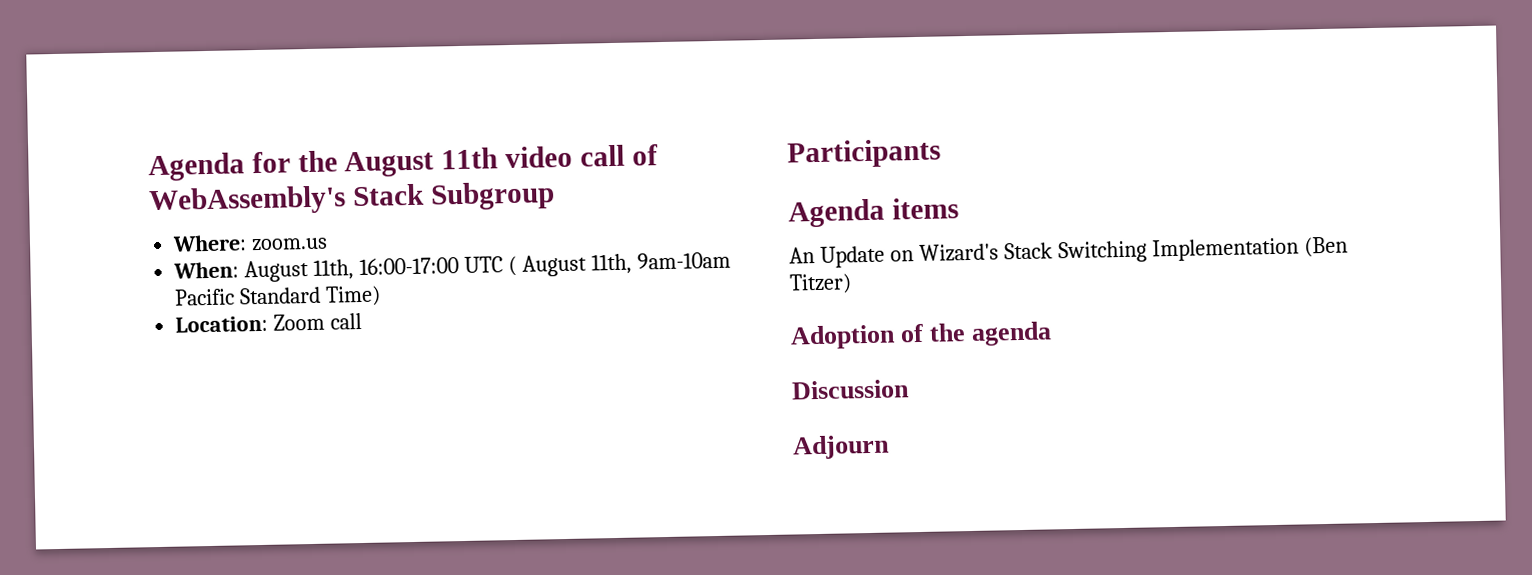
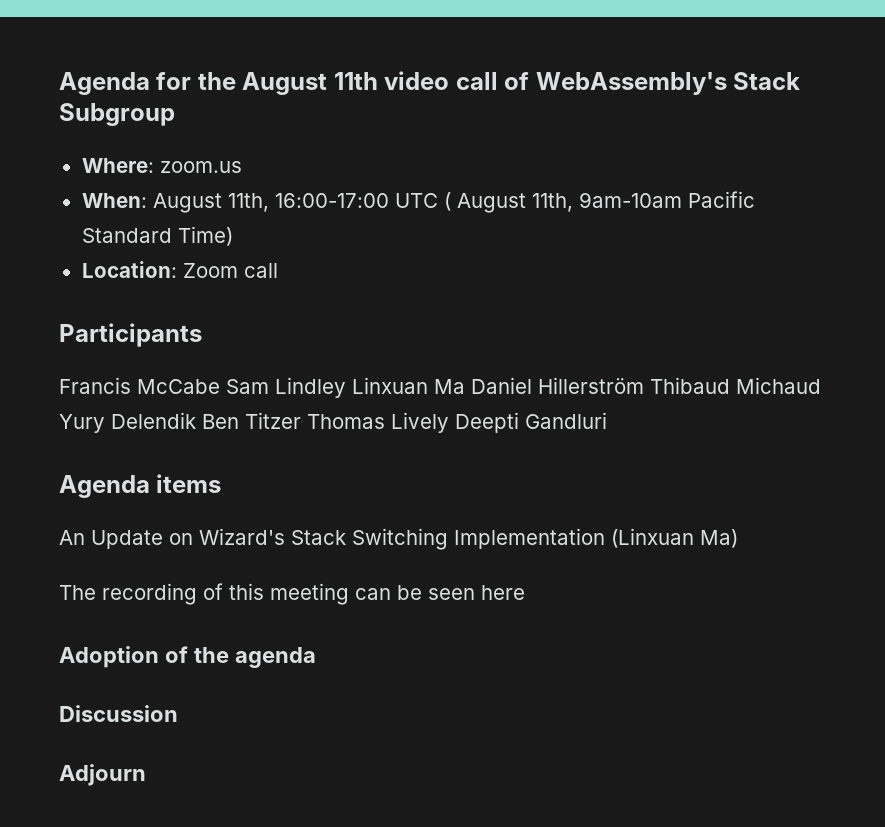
+ Francis McCabe Sam Lindley Linxuan Ma Daniel Hillerström Thibaud Michaud Yury Delendik Ben Titzer Thomas Lively Deepti Gandluri
- An Update on Wizard's Stack Switching Implementation (Ben Titzer)
+ An Update on Wizard's Stack Switching Implementation (Linxuan Ma)
+ The recording of this meeting can be seen here

